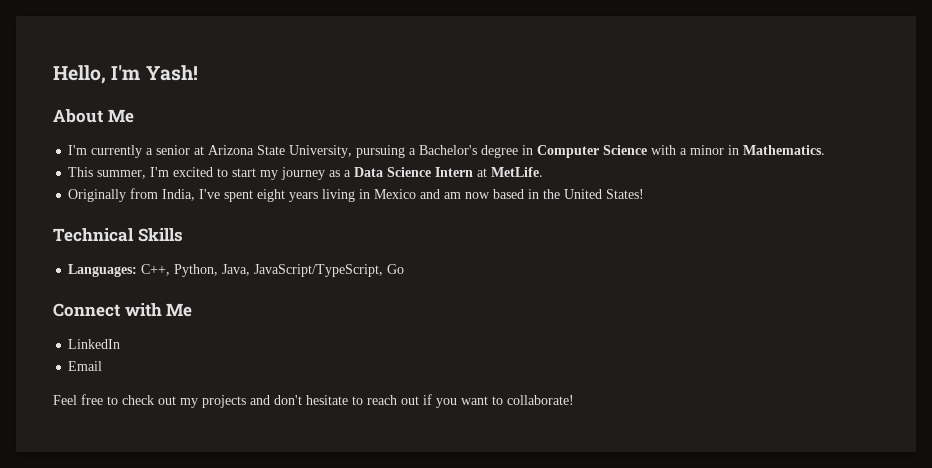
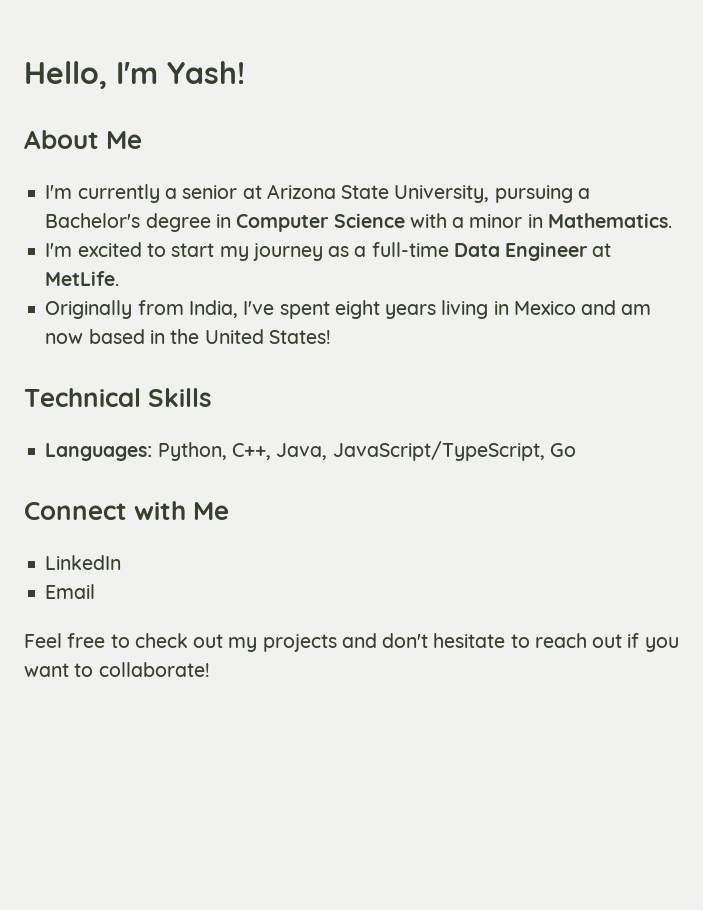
- This summer, I'm excited to start my journey as a Data Science Intern at MetLife.
+ I'm excited to start my journey as a full-time Data Engineer at MetLife.
- Languages: C++, Python, Java, JavaScript/TypeScript, Go
+ Languages: Python, C++, Java, JavaScript/TypeScript, Go

